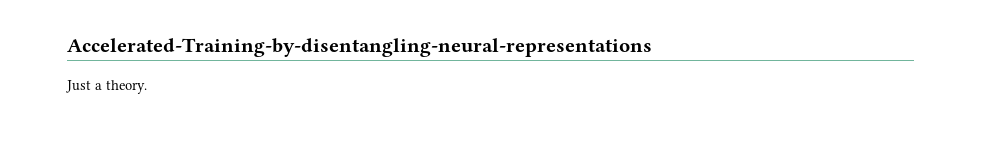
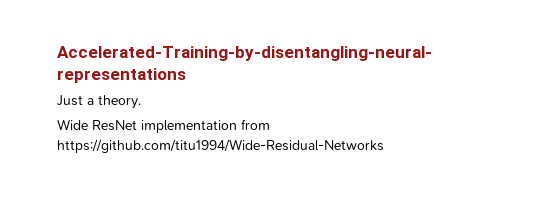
+ Wide ResNet implementation from https://github.com/titu1994/Wide-Residual-Networks

